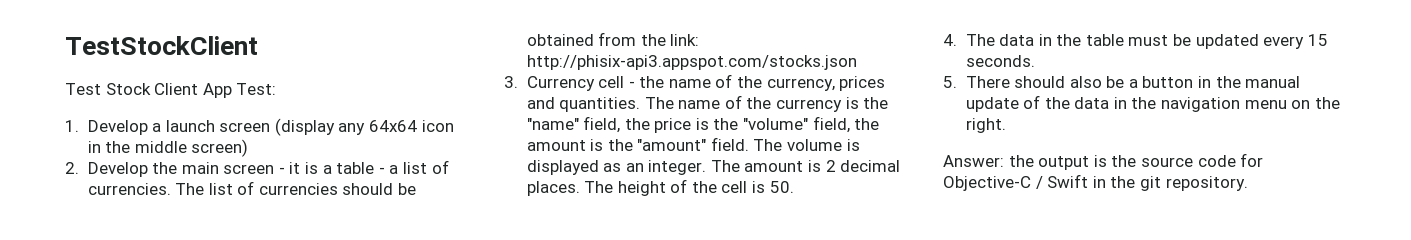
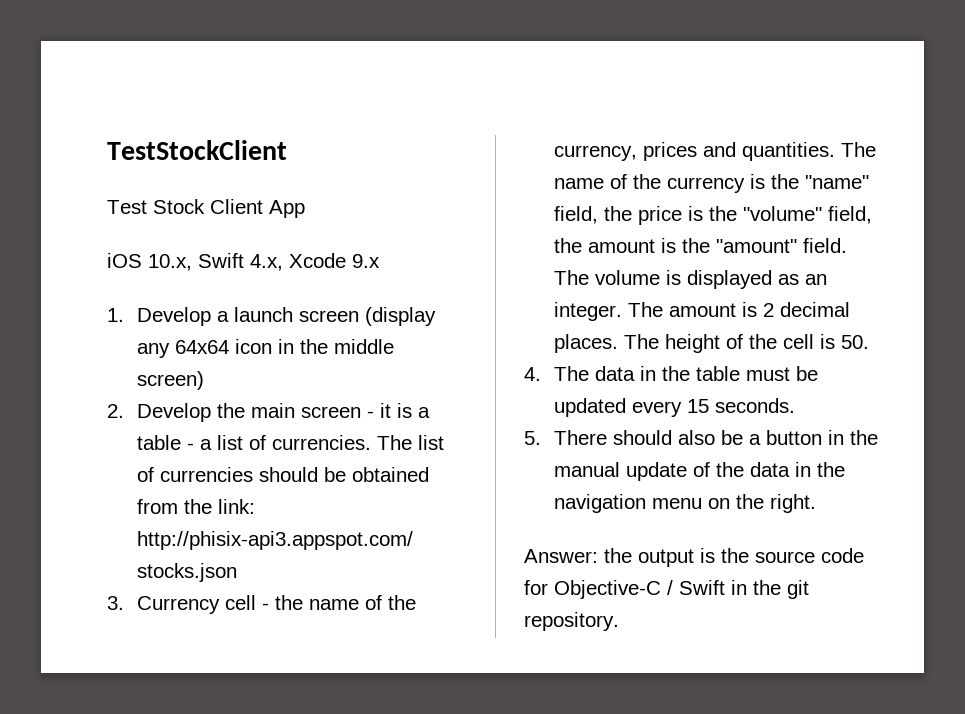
- Test Stock Client App Test:
+ Test Stock Client App
+ iOS 10.x, Swift 4.x, Xcode 9.x

